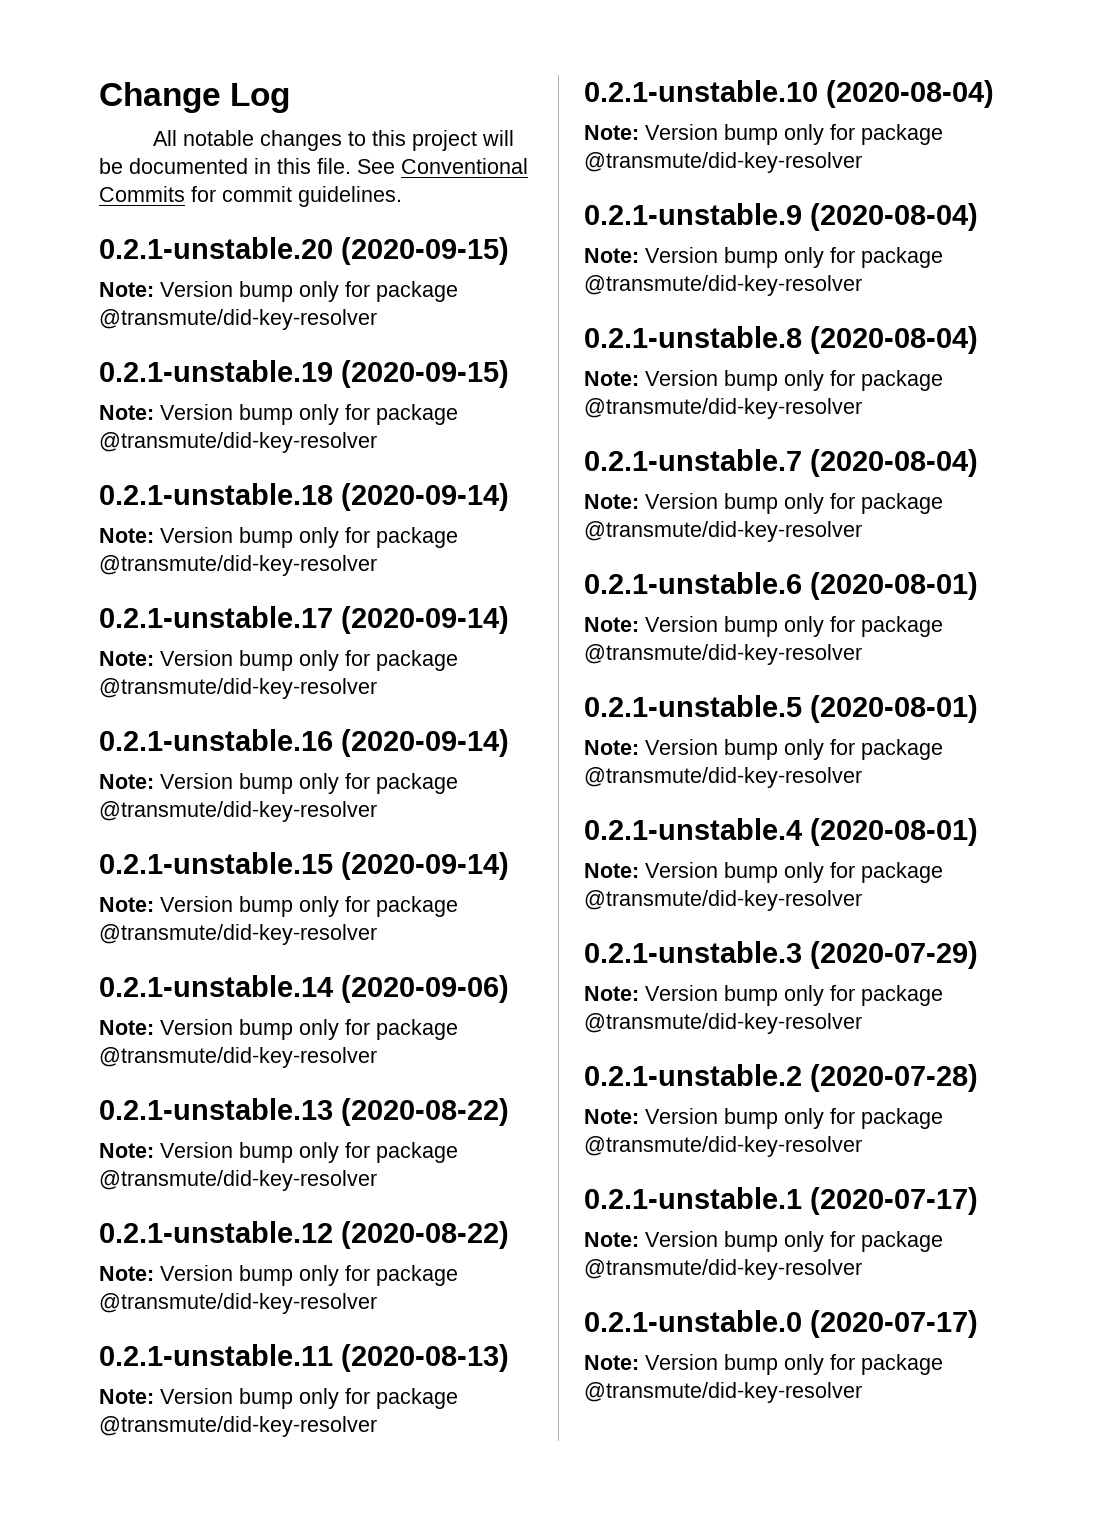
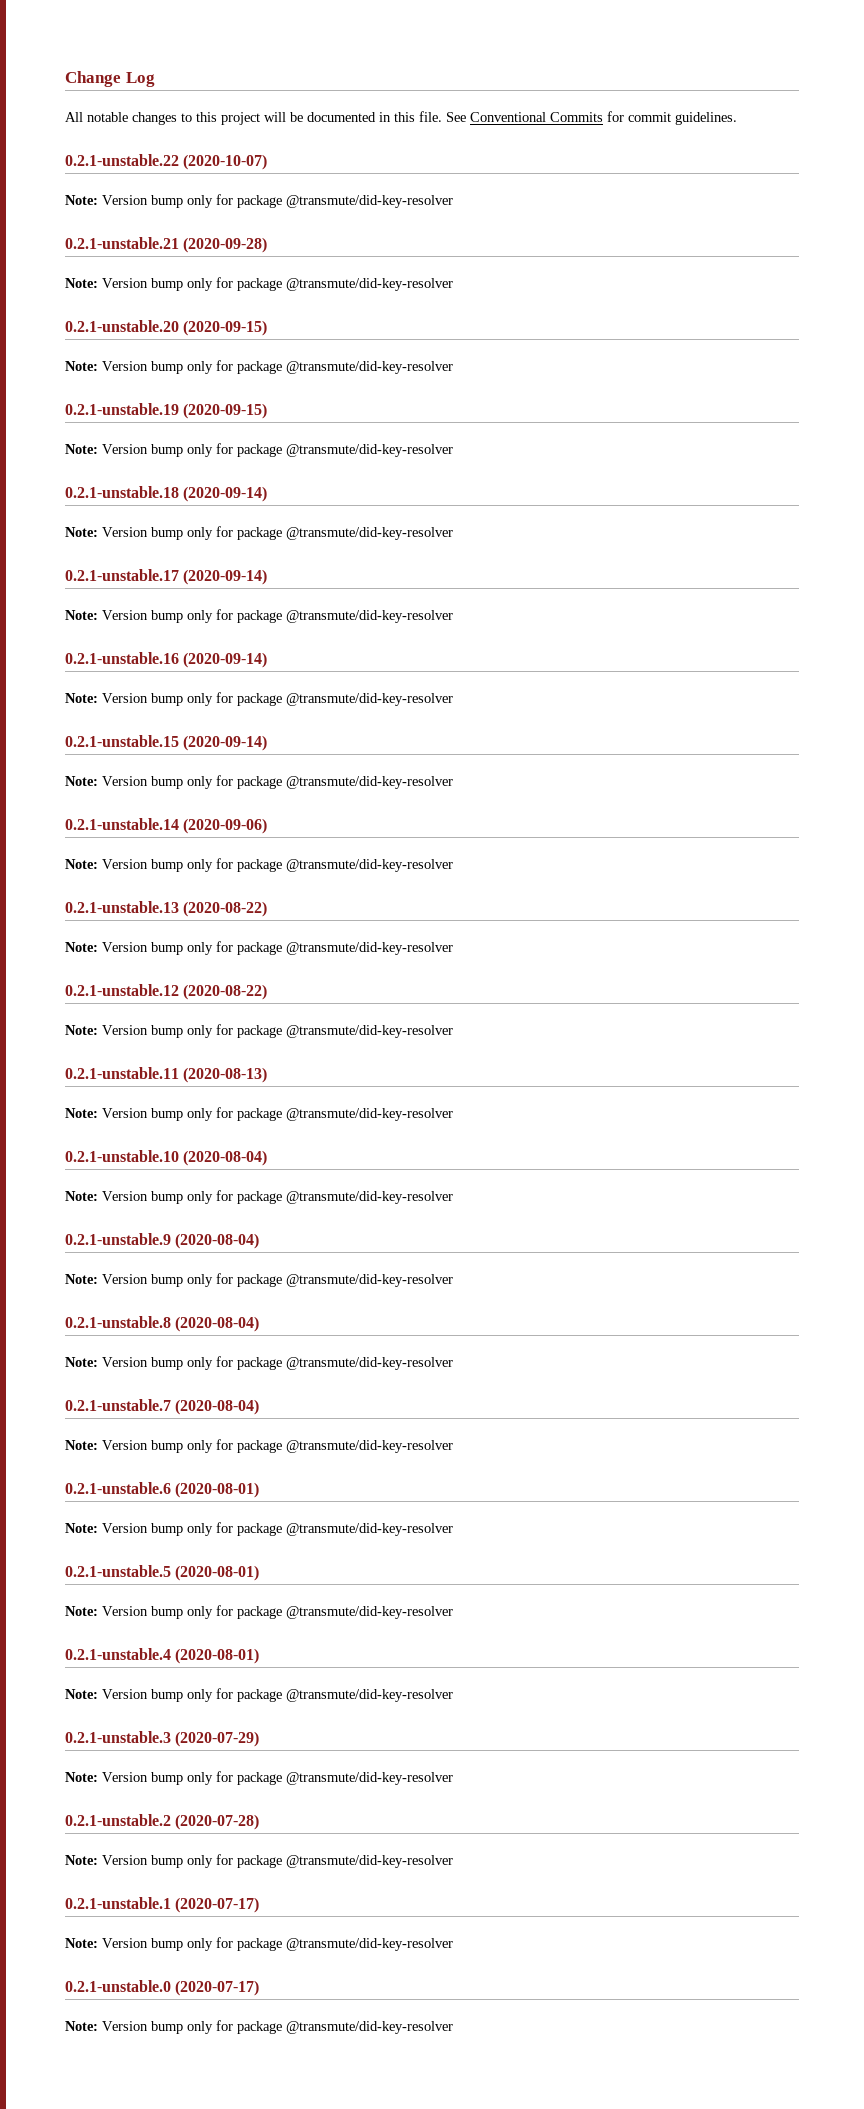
+ 0.2.1-unstable.22 (2020-10-07)
+ Note: Version bump only for package @transmute/did-key-resolver
+ 0.2.1-unstable.21 (2020-09-28)
+ Note: Version bump only for package @transmute/did-key-resolver

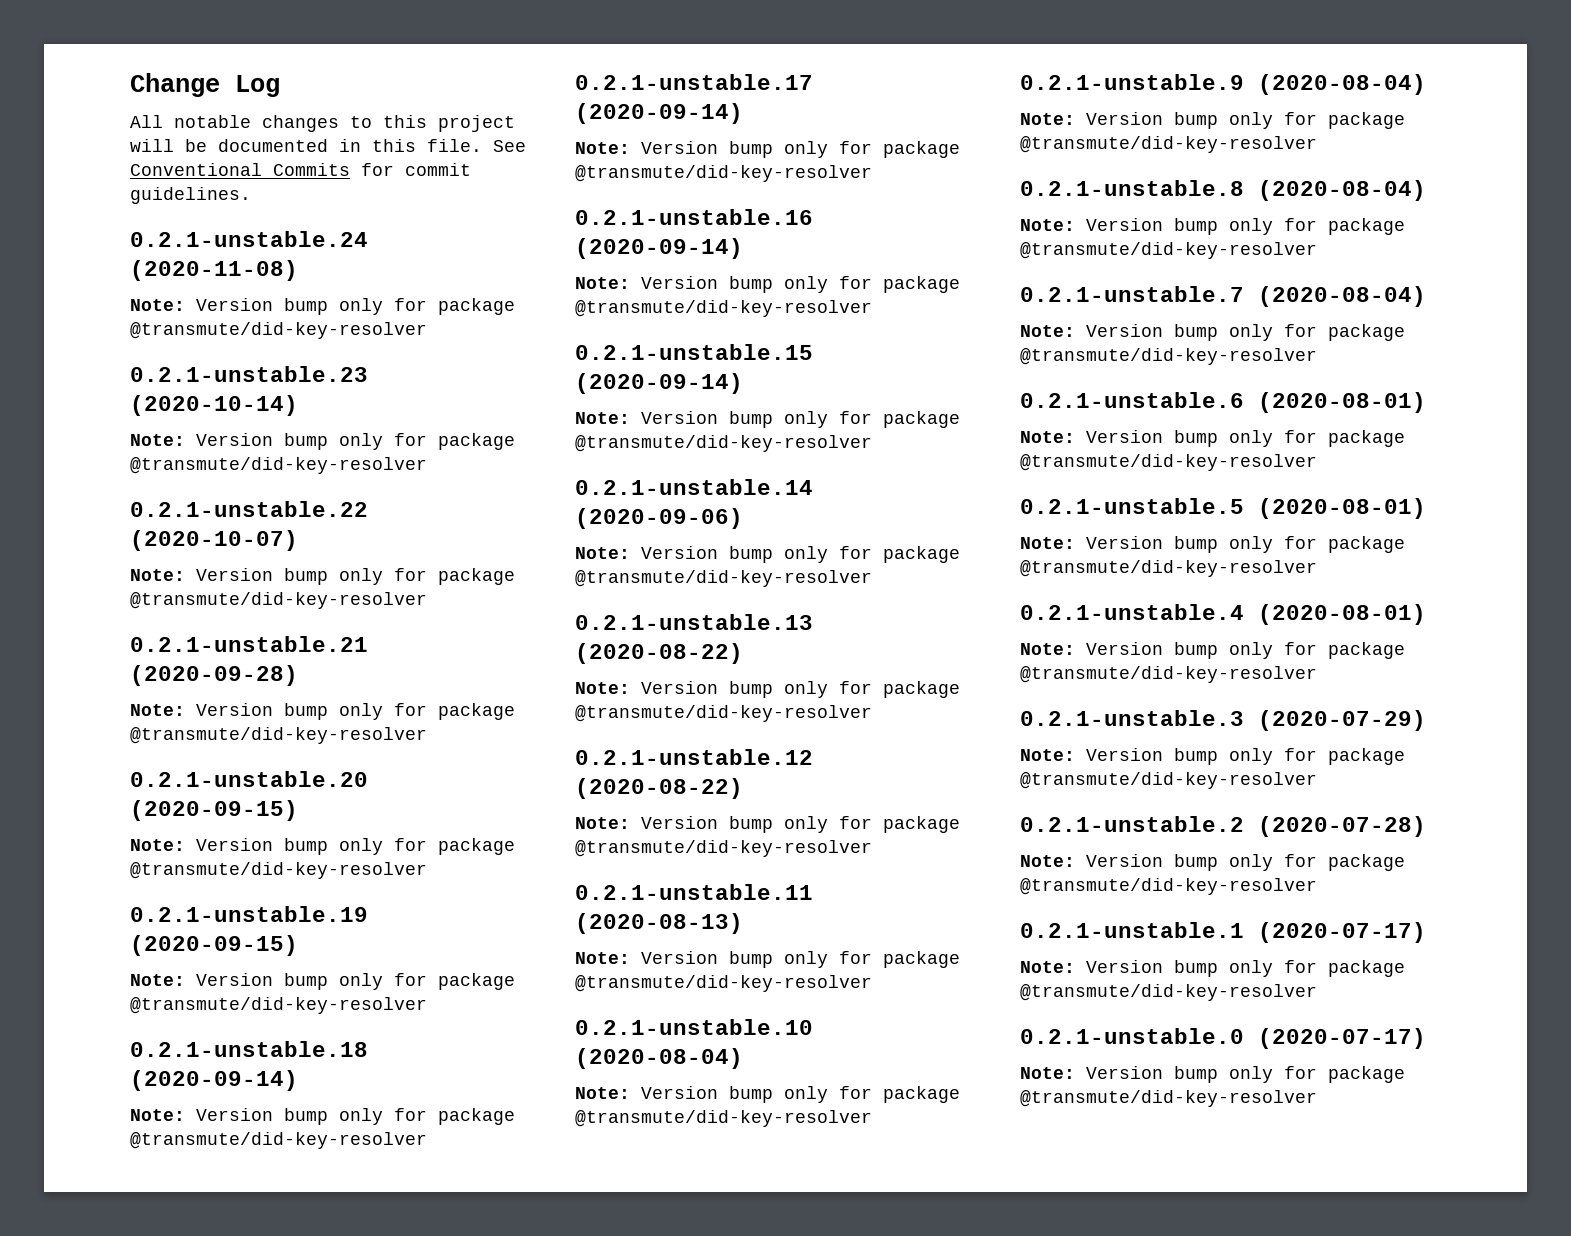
+ 0.2.1-unstable.24 (2020-11-08)
+ Note: Version bump only for package @transmute/did-key-resolver
+ 0.2.1-unstable.23 (2020-10-14)
+ Note: Version bump only for package @transmute/did-key-resolver

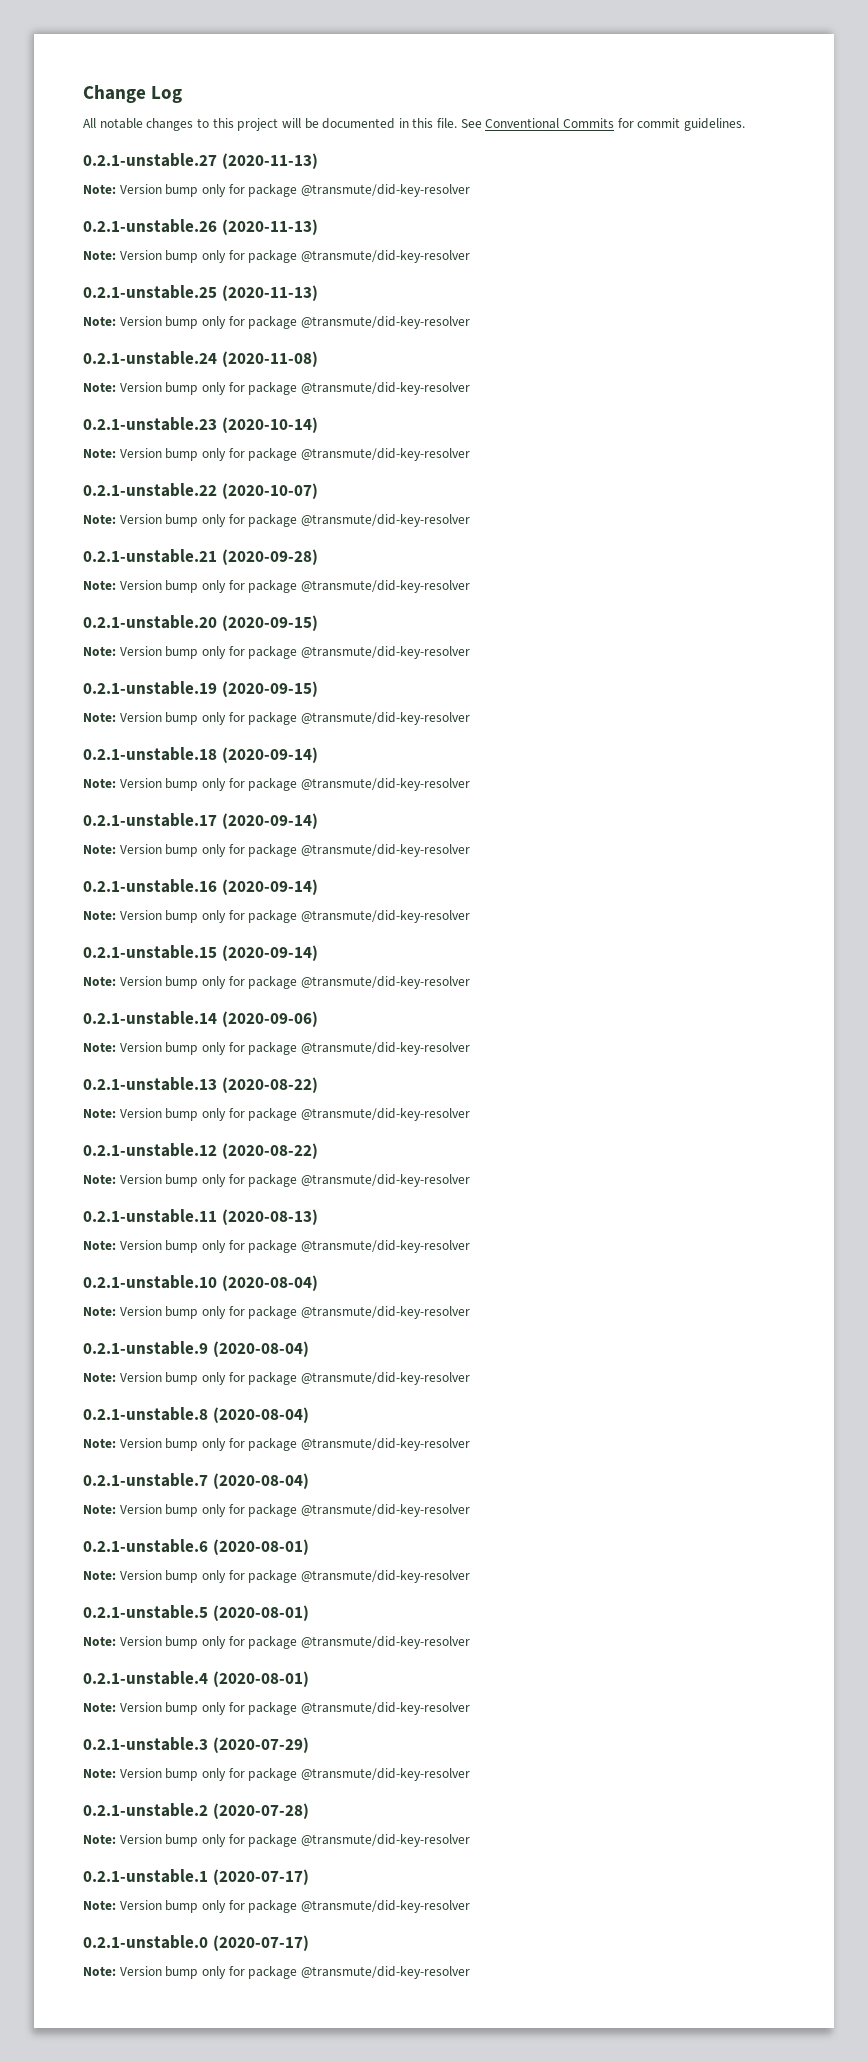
+ 0.2.1-unstable.27 (2020-11-13)
+ Note: Version bump only for package @transmute/did-key-resolver
+ 0.2.1-unstable.26 (2020-11-13)
+ Note: Version bump only for package @transmute/did-key-resolver
+ 0.2.1-unstable.25 (2020-11-13)
+ Note: Version bump only for package @transmute/did-key-resolver

